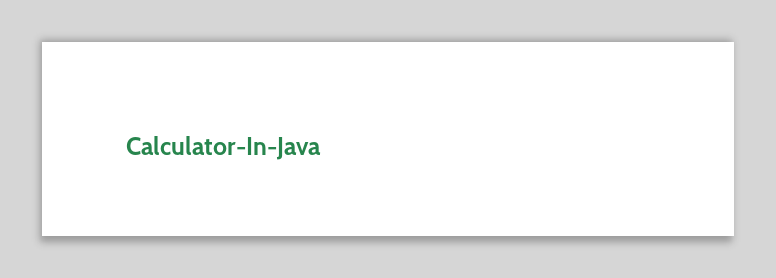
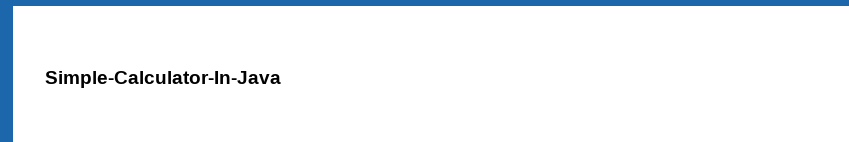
- Calculator-In-Java
+ Simple-Calculator-In-Java

